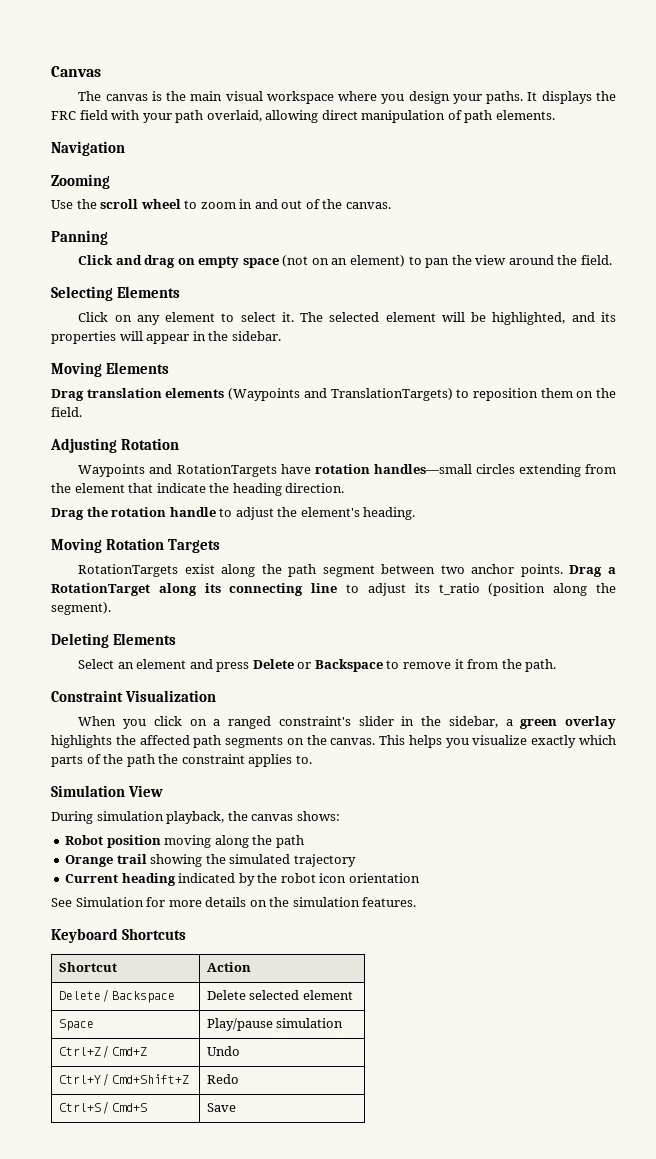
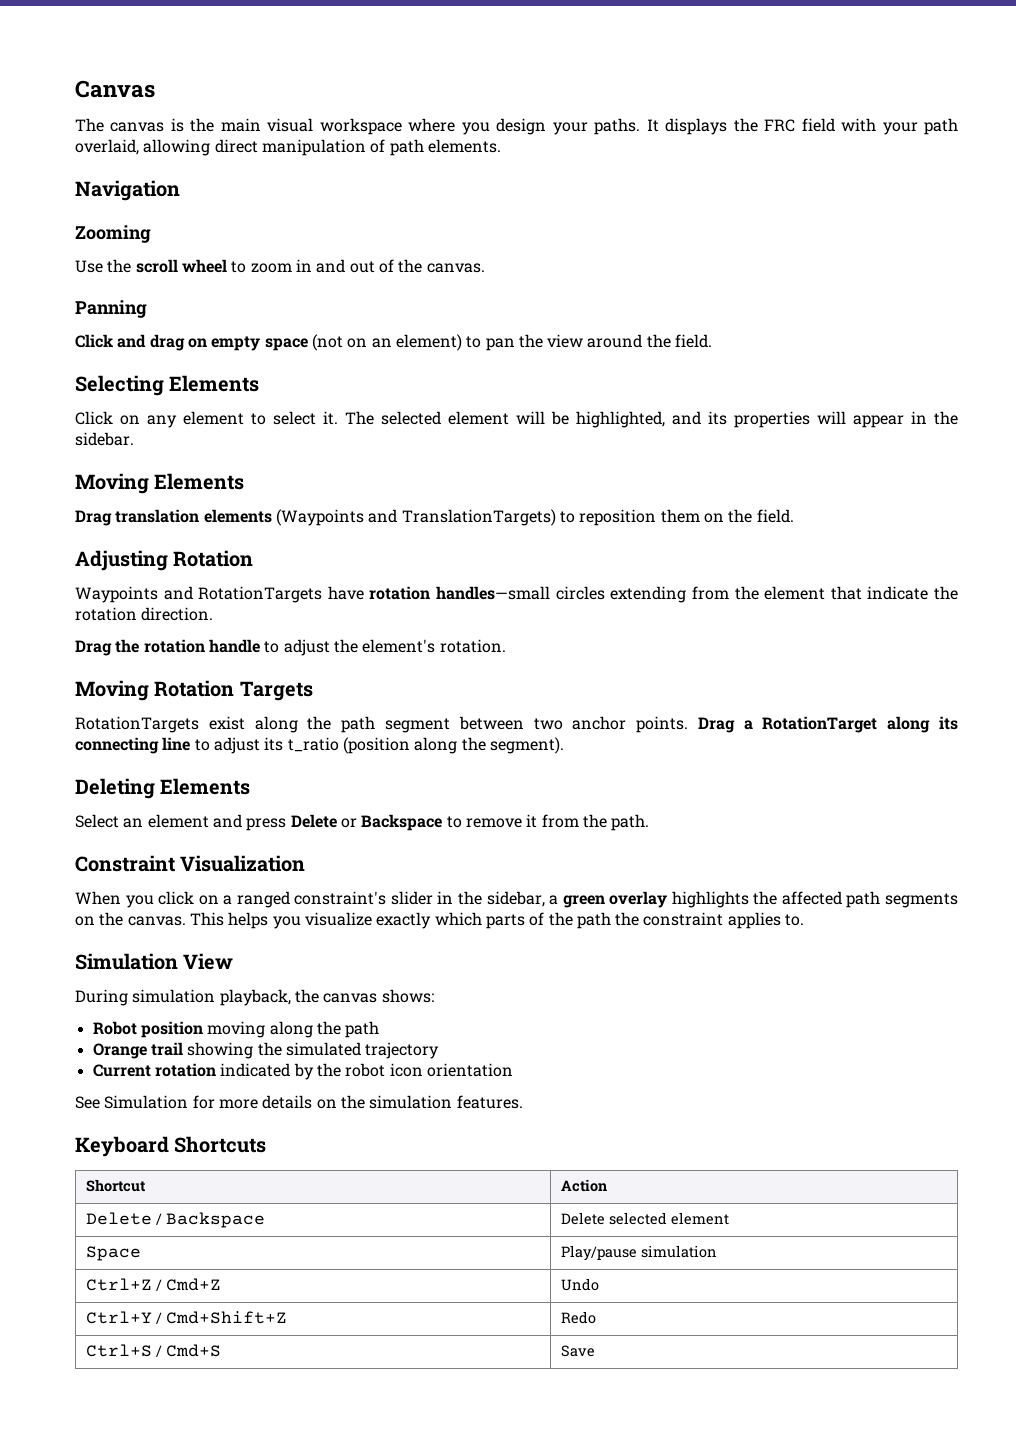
- Waypoints and RotationTargets have rotation handles—small circles extending from the element that indicate the heading direction.
+ Waypoints and RotationTargets have rotation handles—small circles extending from the element that indicate the rotation direction.
- Drag the rotation handle to adjust the element's heading.
+ Drag the rotation handle to adjust the element's rotation.
- Current heading indicated by the robot icon orientation
+ Current rotation indicated by the robot icon orientation

